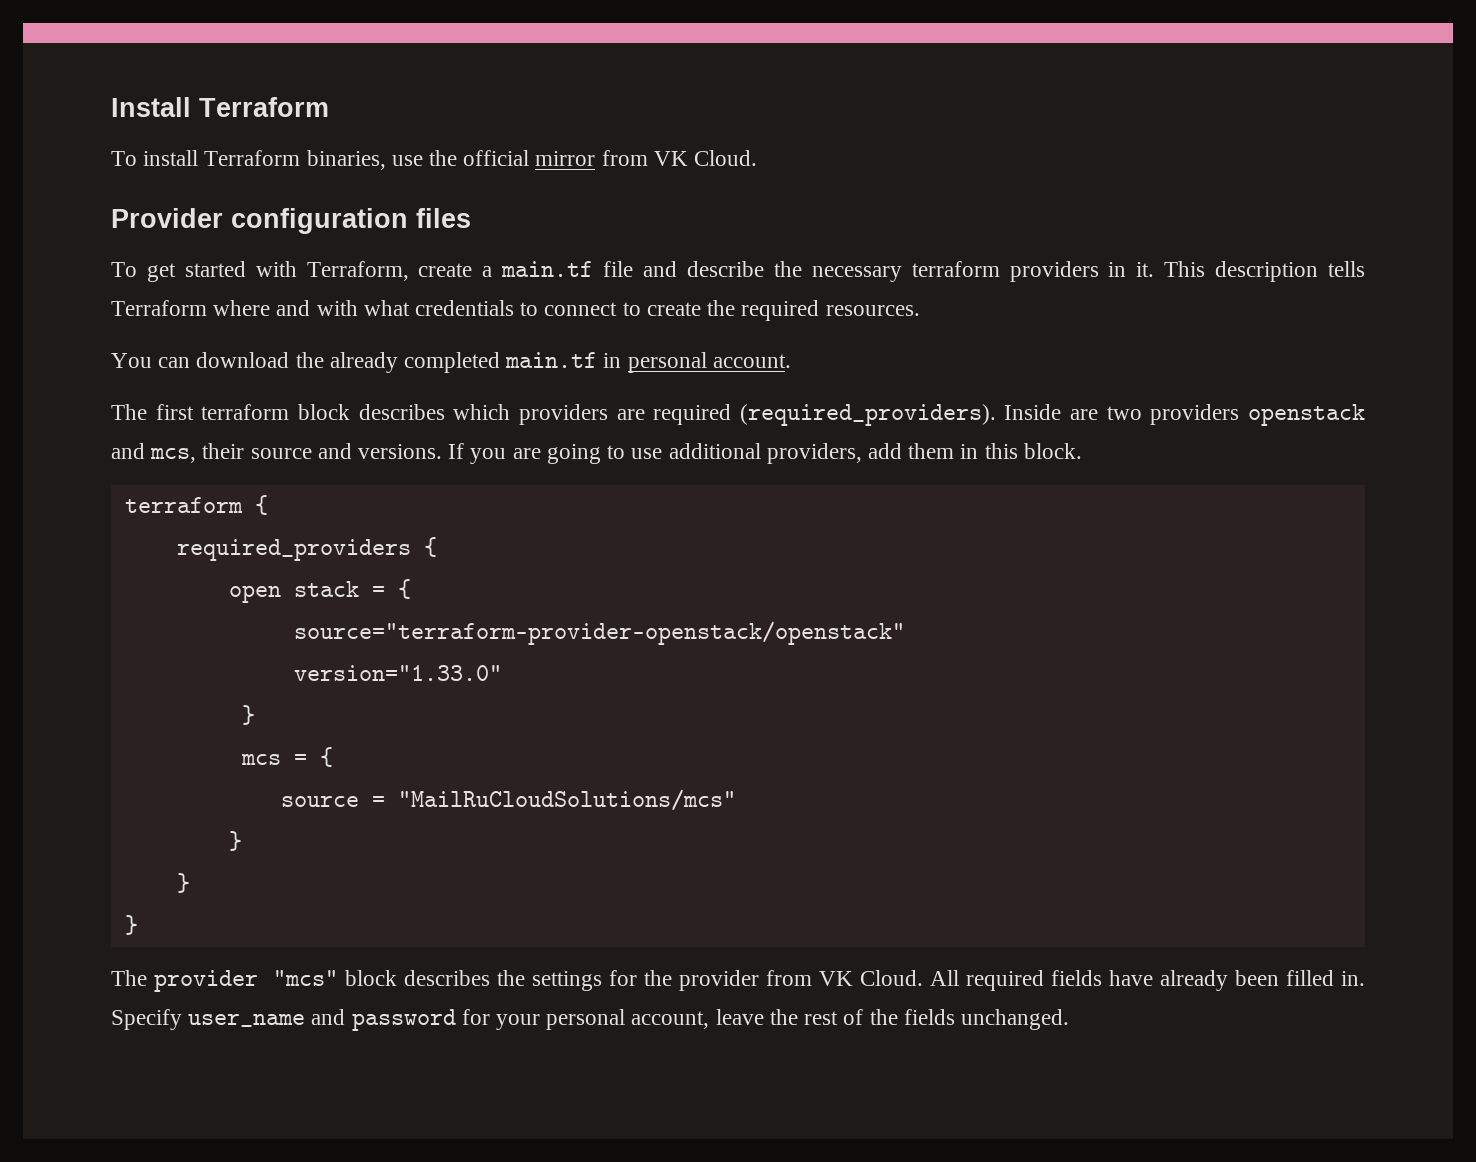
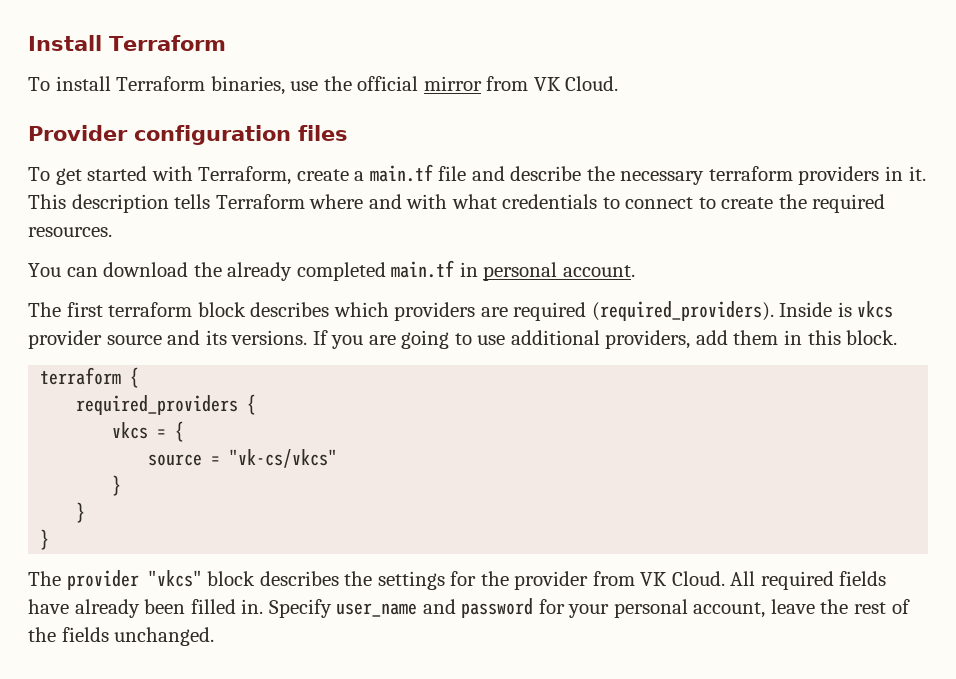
- Inside are two providers openstack and mcs, their source and versions.
+ Inside is vkcs provider source and its versions.
- open stack = {
- source="terraform-provider-openstack/openstack"
- version="1.33.0"
- }
- mcs = {
+ vkcs = {
- source = "MailRuCloudSolutions/mcs"
+ source = "vk-cs/vkcs"
- The provider "mcs" block describes the settings for the provider from VK Cloud.
+ The provider "vkcs" block describes the settings for the provider from VK Cloud.

